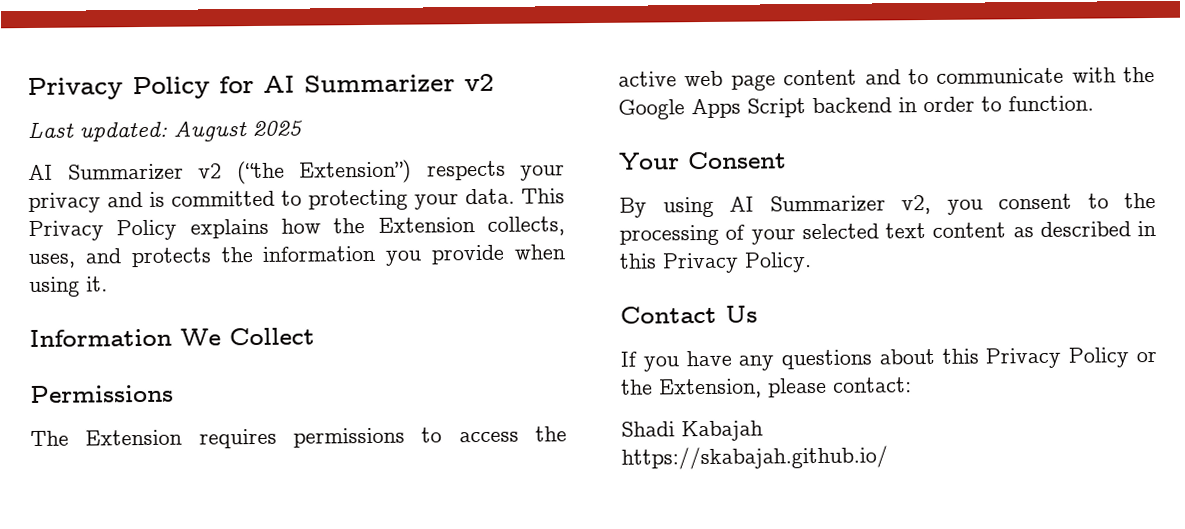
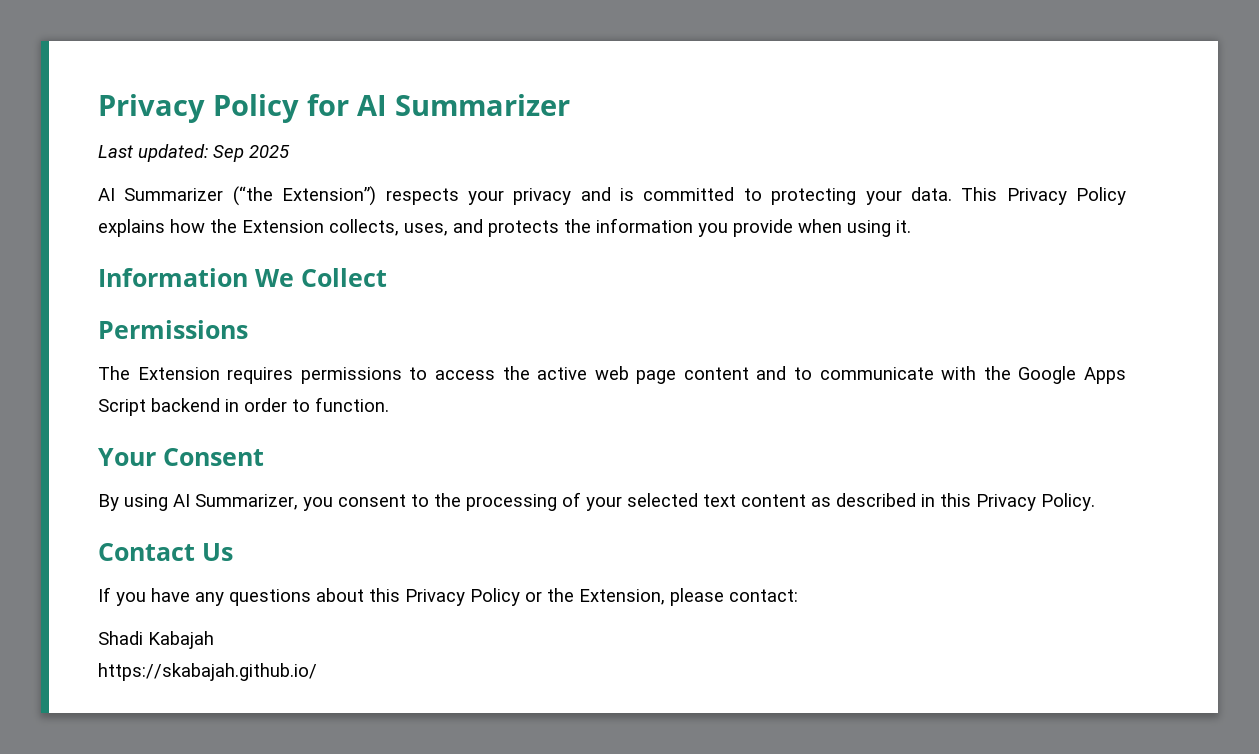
- Privacy Policy for AI Summarizer v2
+ Privacy Policy for AI Summarizer
- Last updated: August 2025
+ Last updated: Sep 2025
- AI Summarizer v2 (“the Extension”) respects your privacy and is committed to protecting your data.
+ AI Summarizer (“the Extension”) respects your privacy and is committed to protecting your data.
- By using AI Summarizer v2, you consent to the processing of your selected text content as described in this Privacy Policy.
+ By using AI Summarizer, you consent to the processing of your selected text content as described in this Privacy Policy.

